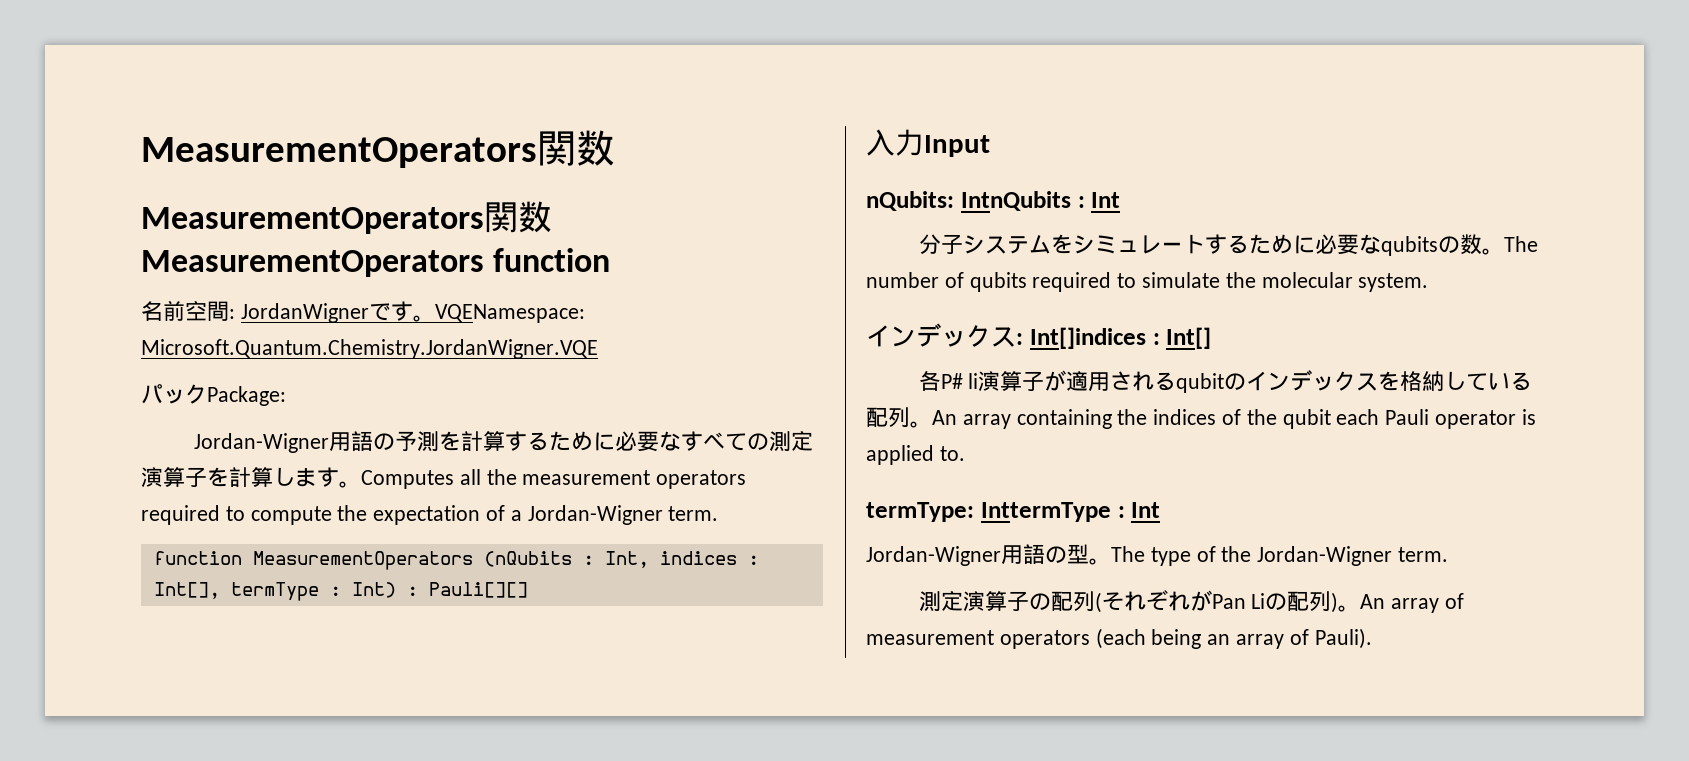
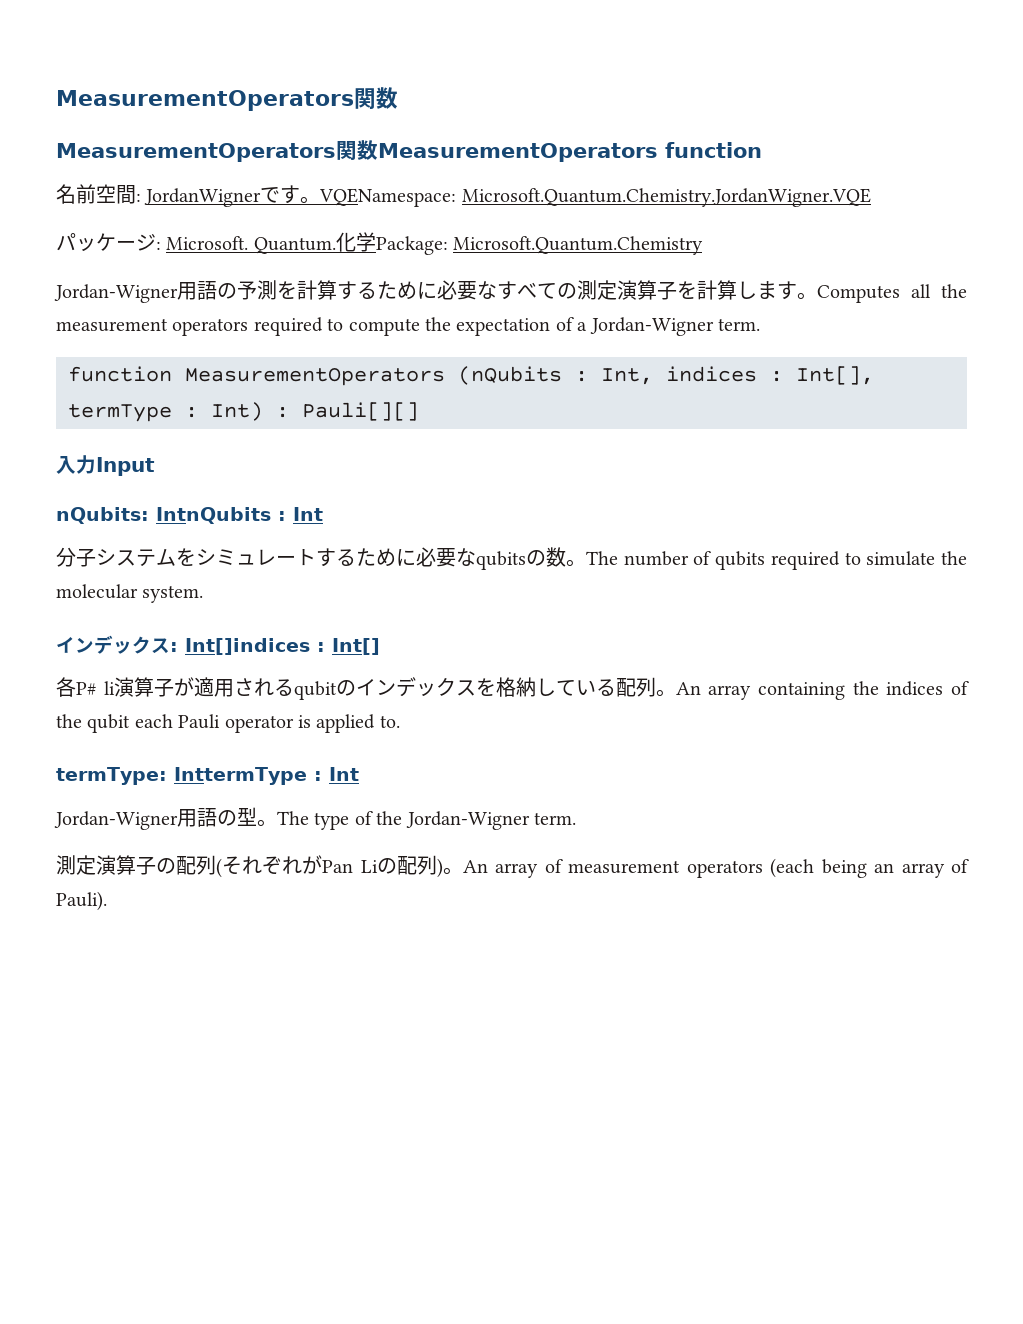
- パックPackage:
+ パッケージ: Microsoft. Quantum.化学Package: Microsoft.Quantum.Chemistry

